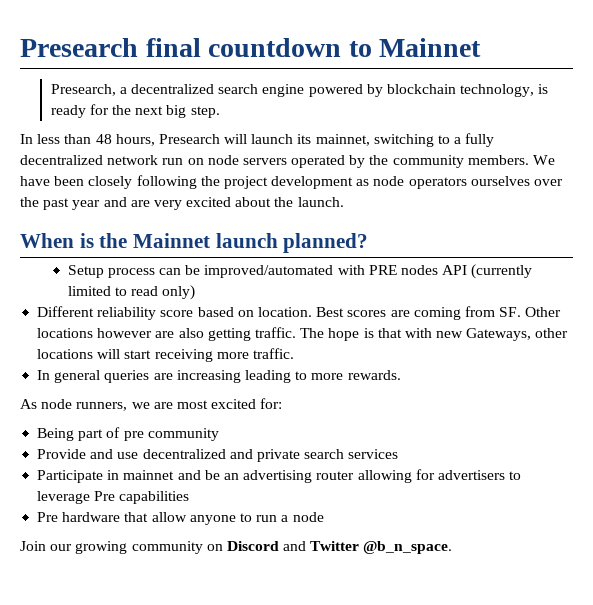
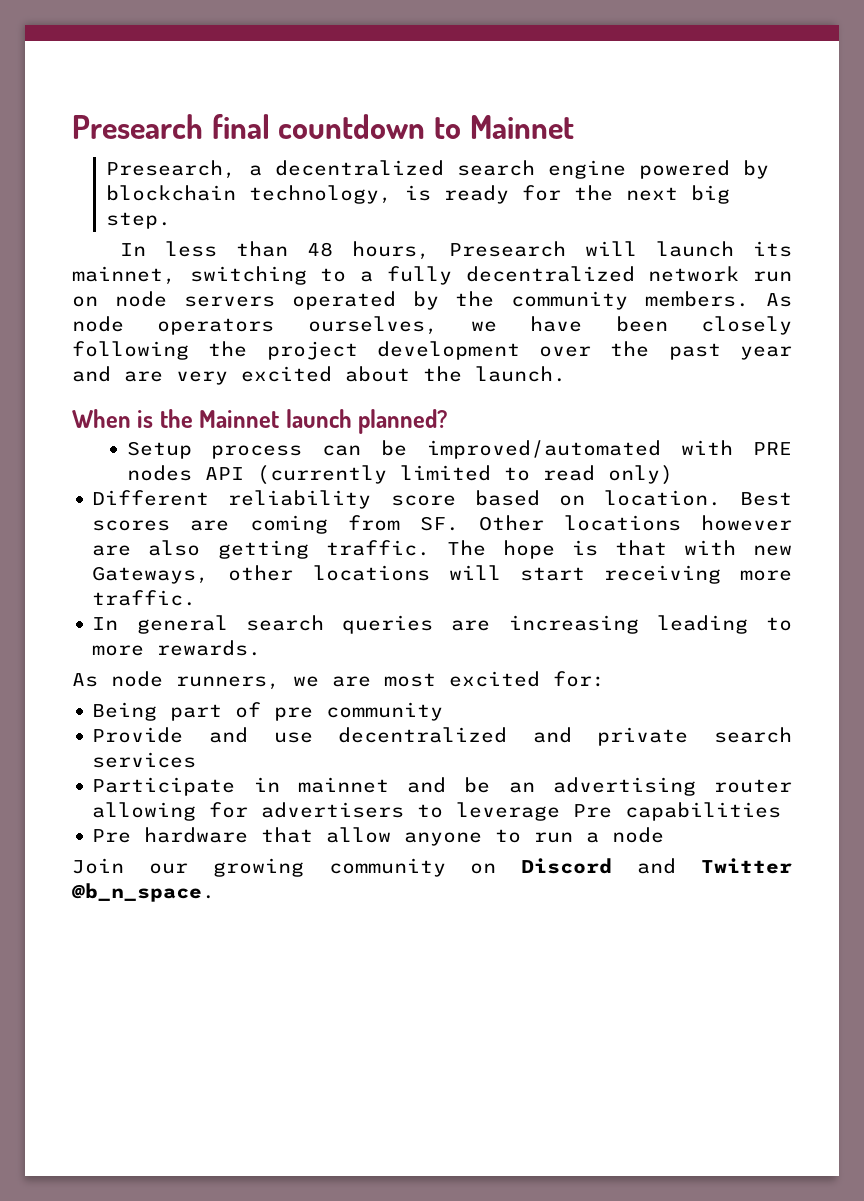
- We have been closely following the project development as node operators ourselves over the past year and are very excited about the launch.
+ As node operators ourselves, we have been closely following the project development over the past year and are very excited about the launch.
- In general queries are increasing leading to more rewards.
+ In general search queries are increasing leading to more rewards.

